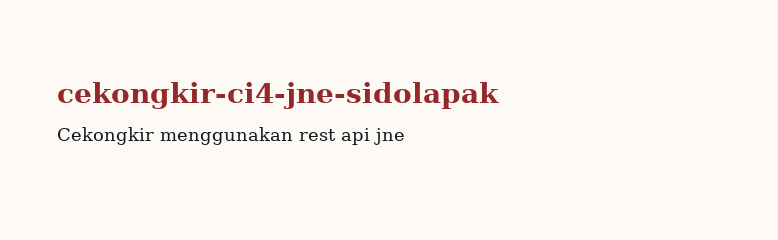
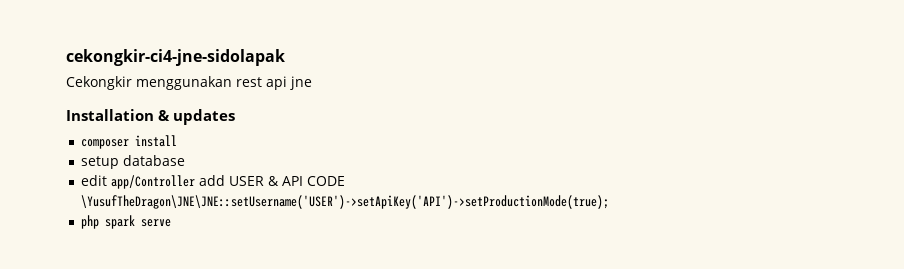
+ Installation & updates
+ composer install
+ setup database
+ edit app/Controller add USER & API CODE \YusufTheDragon\JNE\JNE::setUsername('USER')->setApiKey('API')->setProductionMode(true);
+ php spark serve

